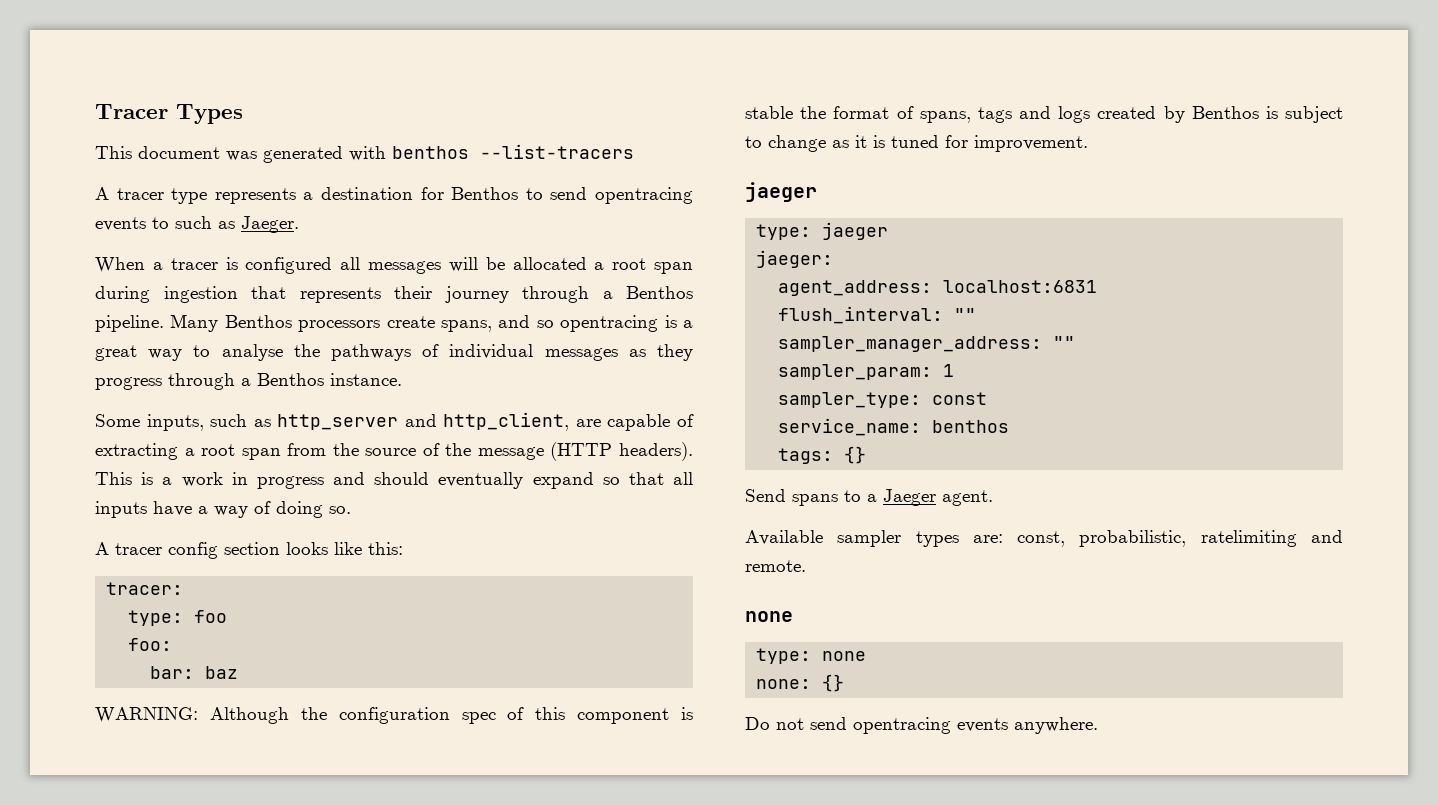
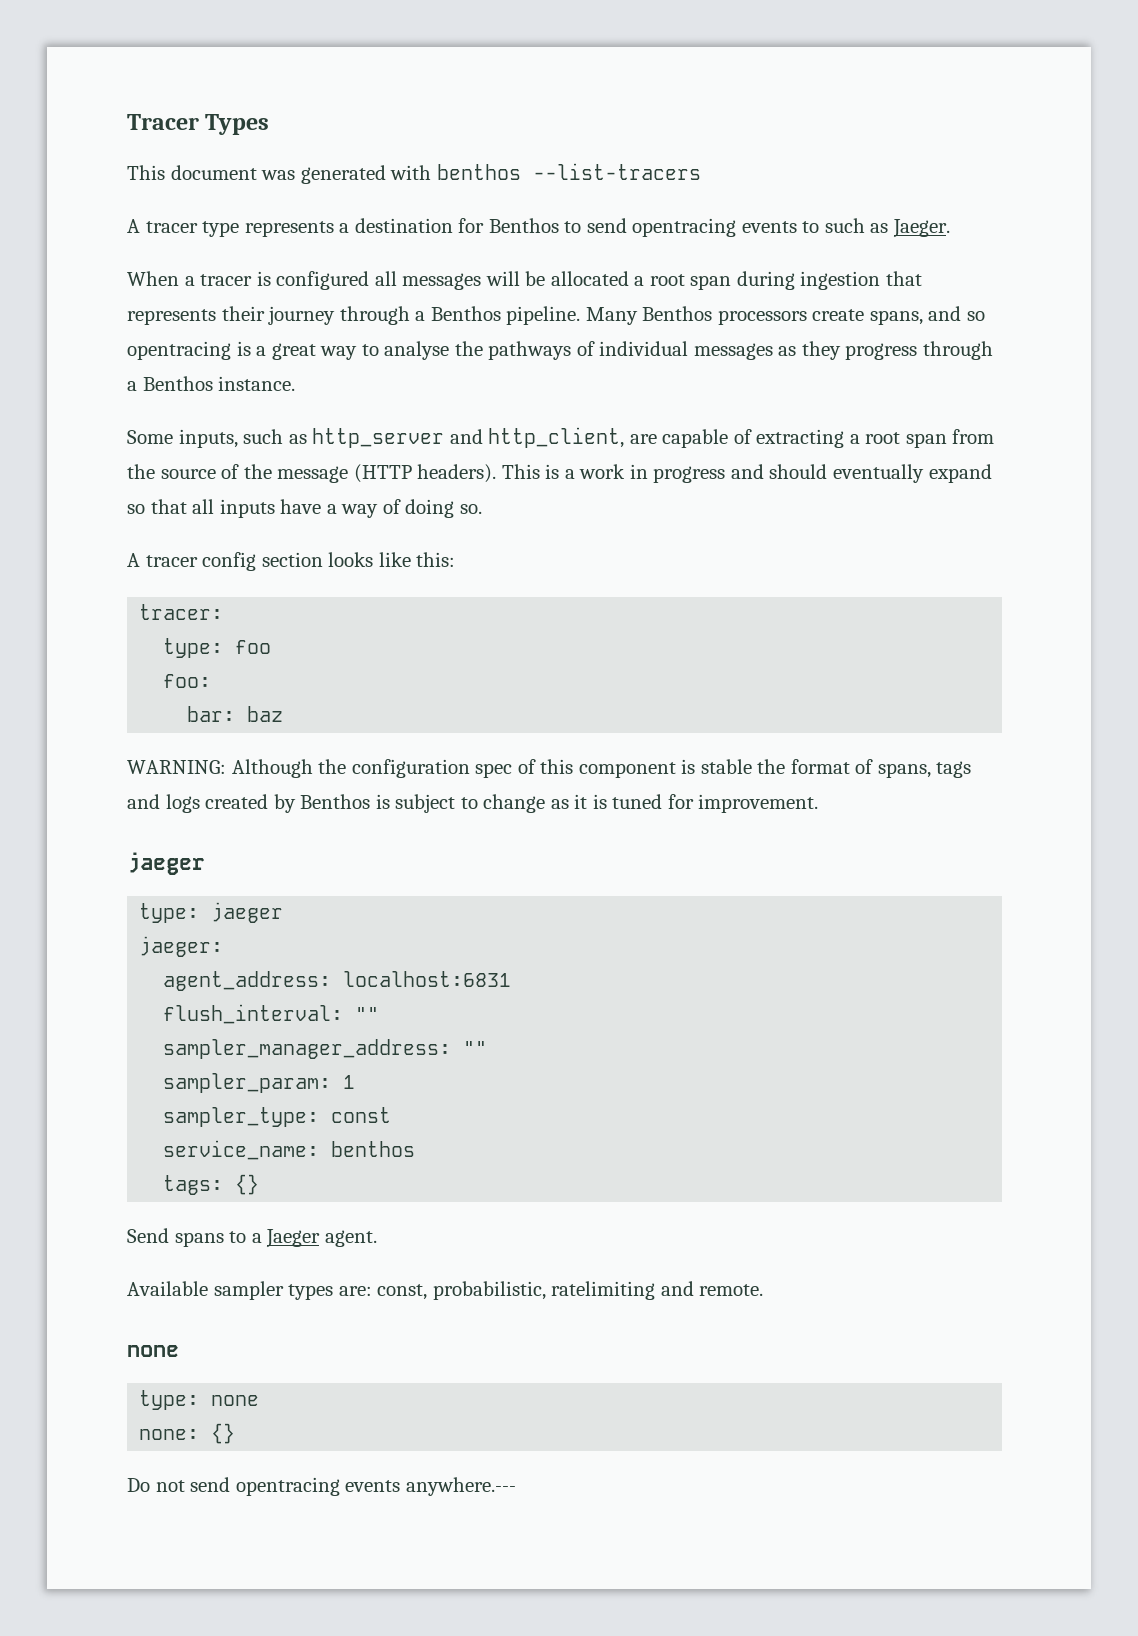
- Do not send opentracing events anywhere.
+ Do not send opentracing events anywhere.---

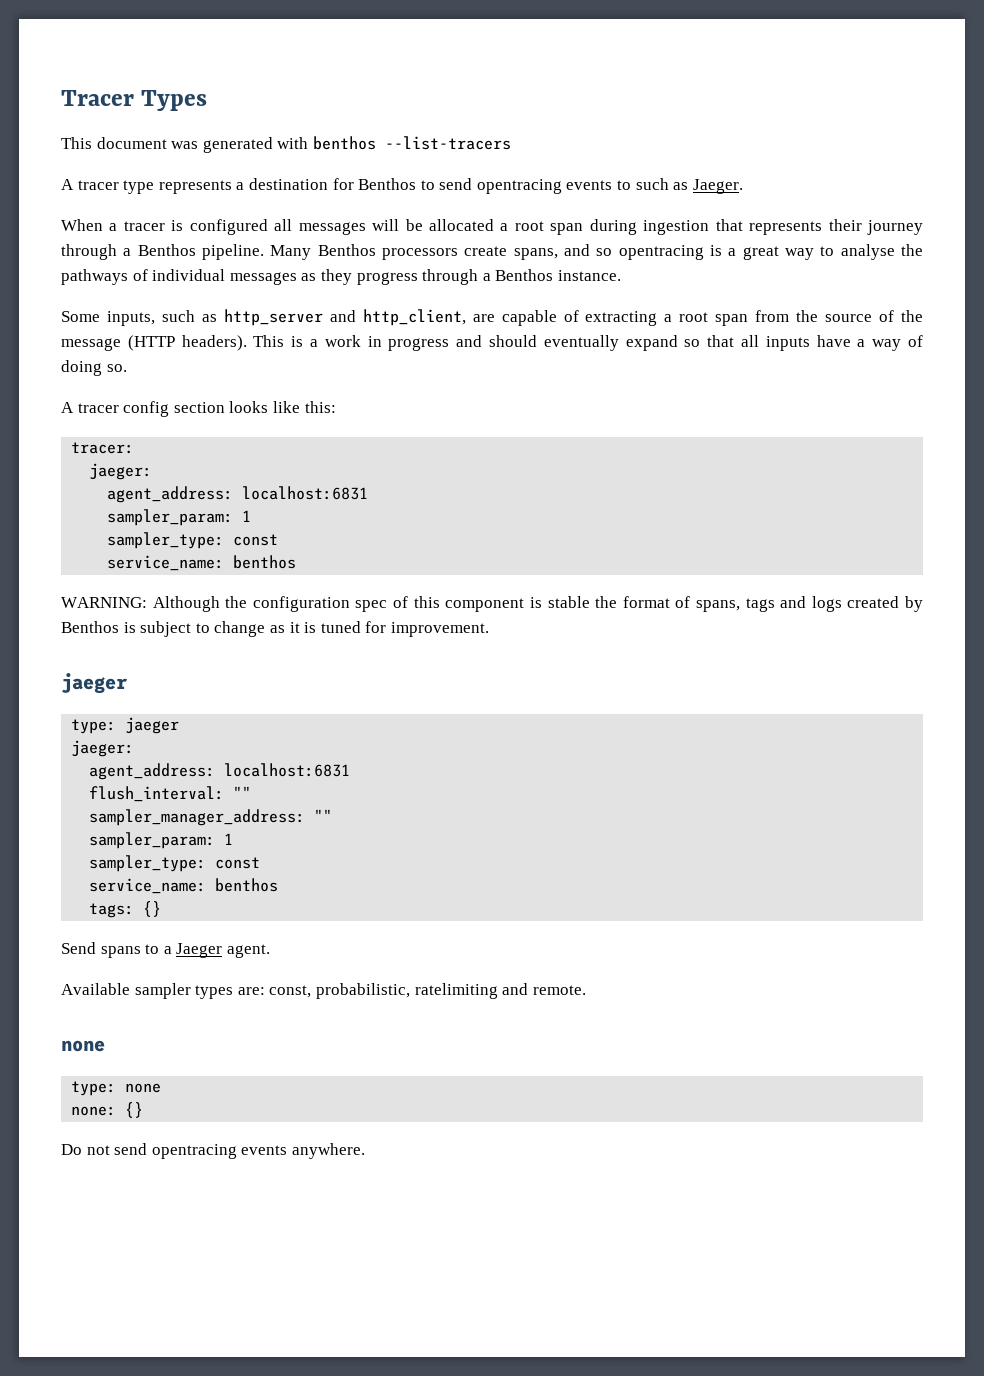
  tracer:
- type: foo
- foo:
- bar: baz
+ jaeger:
+ agent_address: localhost:6831
+ sampler_param: 1
+ sampler_type: const
+ service_name: benthos
- Do not send opentracing events anywhere.---
+ Do not send opentracing events anywhere.

